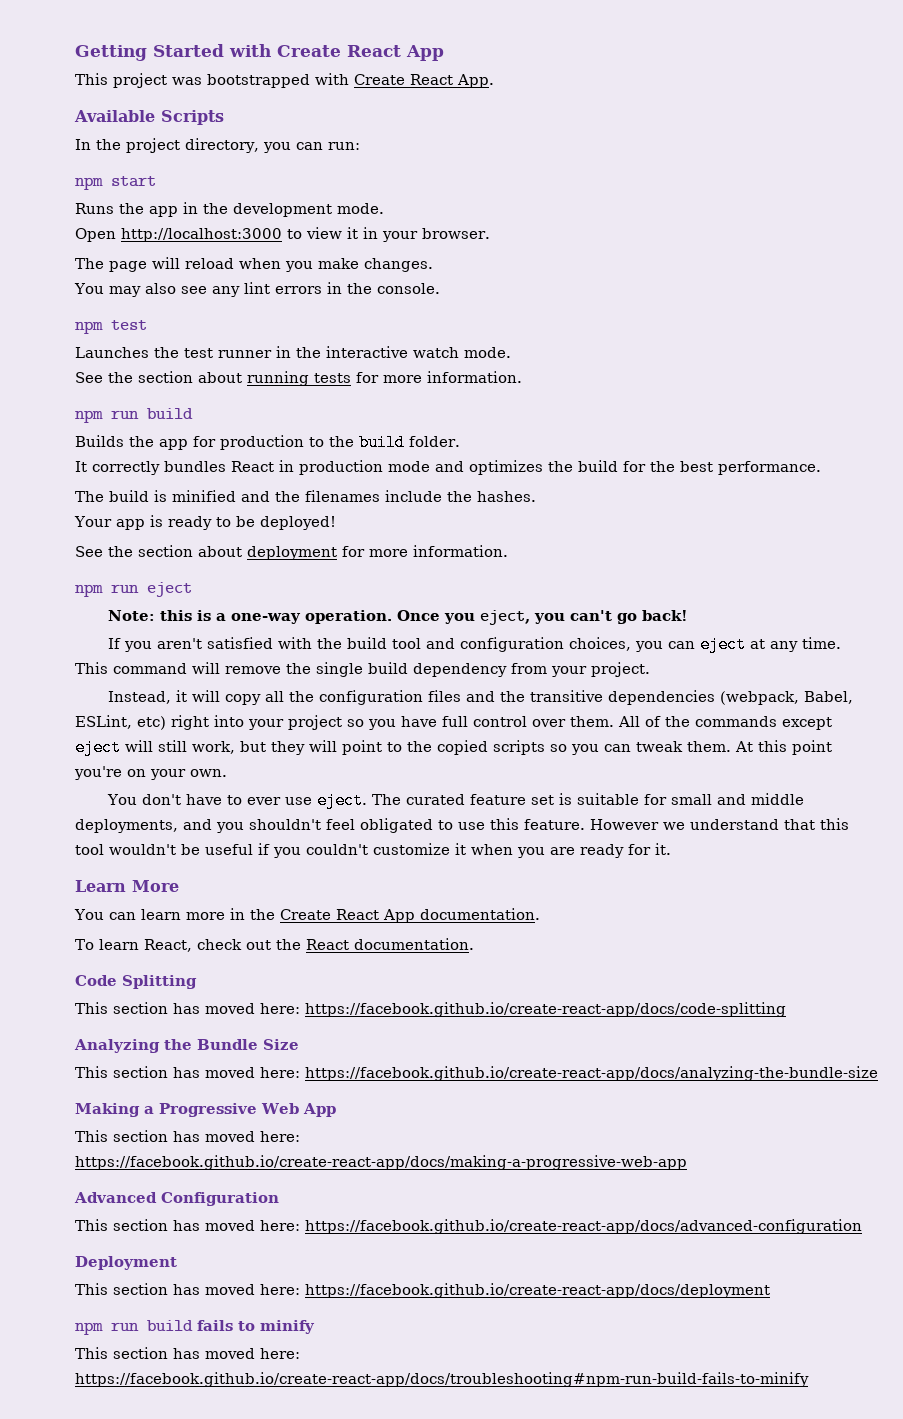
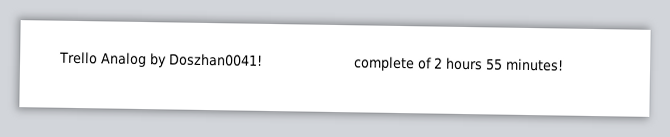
- Getting Started with Create React App
- This project was bootstrapped with Create React App.
- Available Scripts
- In the project directory, you can run:
- npm start
- Runs the app in the development mode.
- Open http://localhost:3000 to view it in your browser.
- The page will reload when you make changes.
- You may also see any lint errors in the console.
- npm test
- Launches the test runner in the interactive watch mode.
- See the section about running tests for more information.
- npm run build
- Builds the app for production to the build folder.
- It correctly bundles React in production mode and optimizes the build for the best performance.
- The build is minified and the filenames include the hashes.
- Your app is ready to be deployed!
- See the section about deployment for more information.
- npm run eject
- Note: this is a one-way operation. Once you eject, you can't go back!
- If you aren't satisfied with the build tool and configuration choices, you can eject at any time. This command will remove the single build dependency from your project.
- Instead, it will copy all the configuration files and the transitive dependencies (webpack, Babel, ESLint, etc) right into your project so you have full control over them. All of the commands except eject will still work, but they will point to the copied scripts so you can tweak them. At this point you're on your own.
- You don't have to ever use eject. The curated feature set is suitable for small and middle deployments, and you shouldn't feel obligated to use this feature. However we understand that this tool wouldn't be useful if you couldn't customize it when you are ready for it.
- Learn More
- You can learn more in the Create React App documentation.
- To learn React, check out the React documentation.
- Code Splitting
- This section has moved here: https://facebook.github.io/create-react-app/docs/code-splitting
- Analyzing the Bundle Size
- This section has moved here: https://facebook.github.io/create-react-app/docs/analyzing-the-bundle-size
- Making a Progressive Web App
- This section has moved here: https://facebook.github.io/create-react-app/docs/making-a-progressive-web-app
- Advanced Configuration
- This section has moved here: https://facebook.github.io/create-react-app/docs/advanced-configuration
- Deployment
- This section has moved here: https://facebook.github.io/create-react-app/docs/deployment
- npm run build fails to minify
- This section has moved here: https://facebook.github.io/create-react-app/docs/troubleshooting#npm-run-build-fails-to-minify
+ Trello Analog by Doszhan0041! complete of 2 hours 55 minutes!

